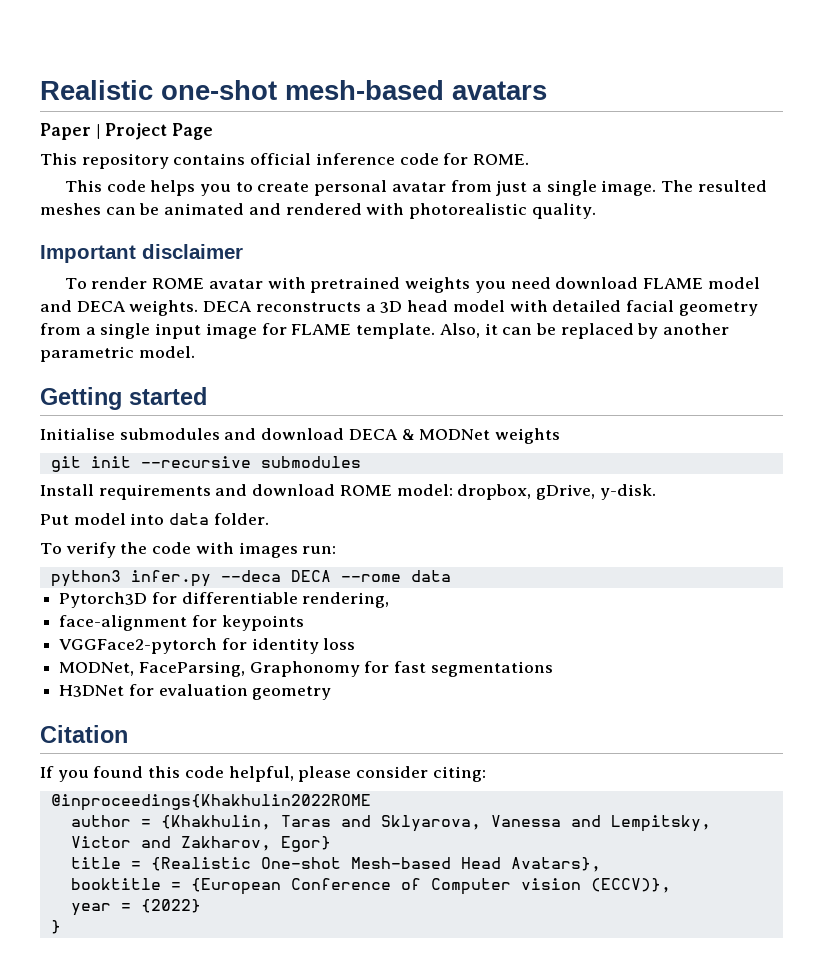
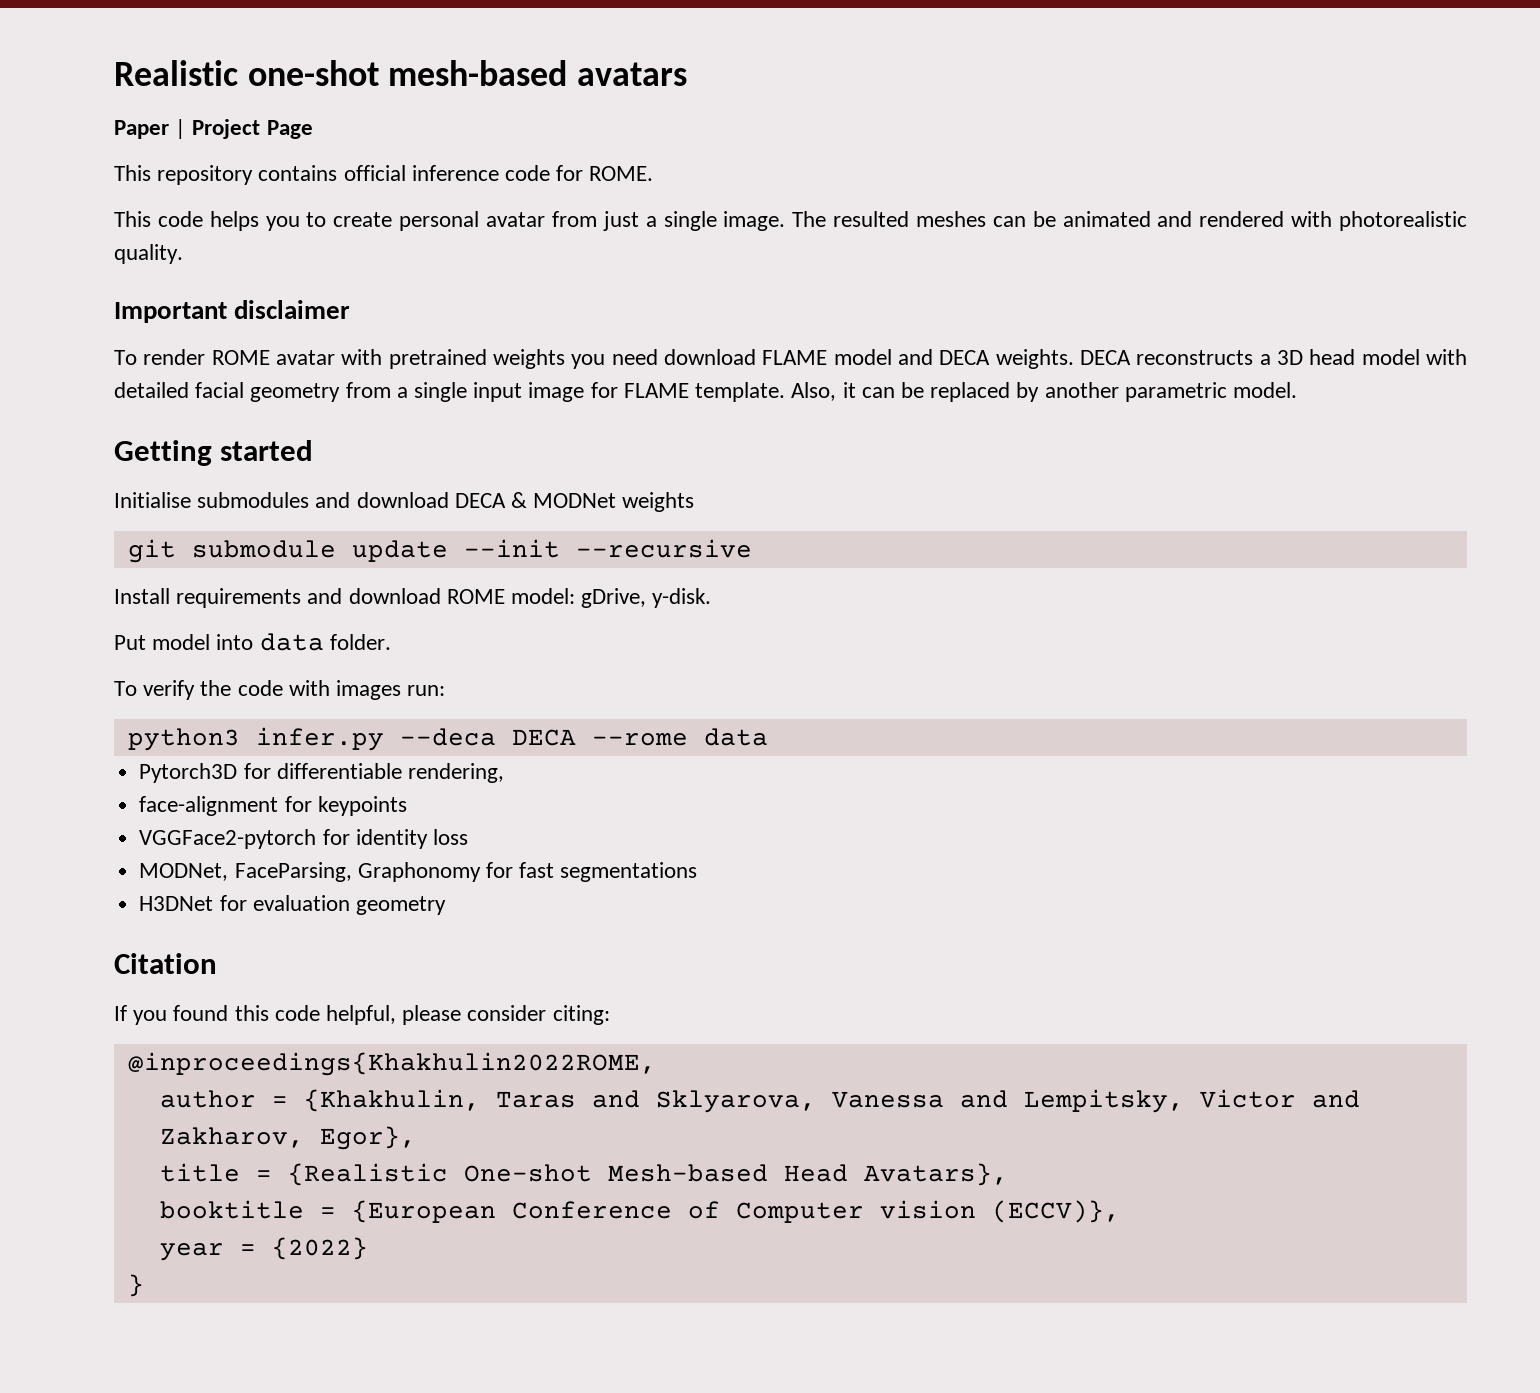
- git init --recursive submodules
+ git submodule update --init --recursive
- Install requirements and download ROME model: dropbox, gDrive, y-disk.
+ Install requirements and download ROME model: gDrive, y-disk.
- @inproceedings{Khakhulin2022ROME
+ @inproceedings{Khakhulin2022ROME,
- author = {Khakhulin, Taras and Sklyarova, Vanessa and Lempitsky, Victor and Zakharov, Egor}
+ author = {Khakhulin, Taras and Sklyarova, Vanessa and Lempitsky, Victor and Zakharov, Egor},

